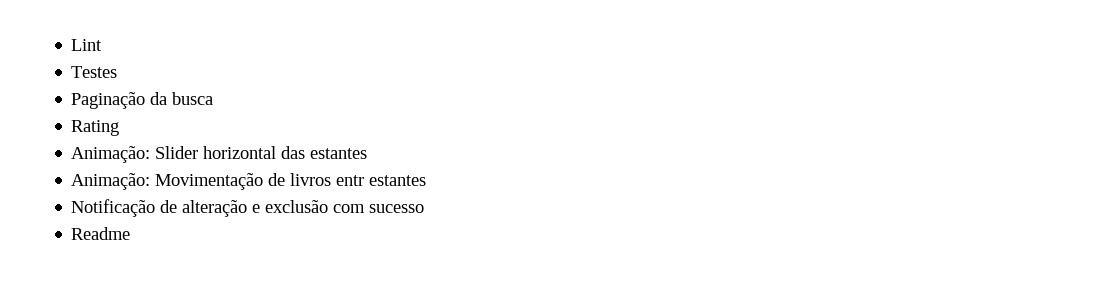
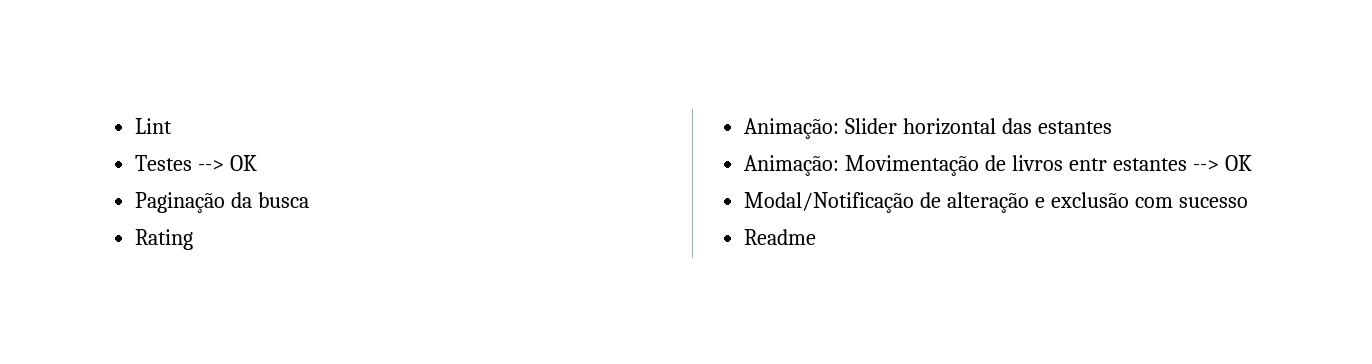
- Testes
+ Testes --> OK
- Animação: Movimentação de livros entr estantes
- Notificação de alteração e exclusão com sucesso
+ Animação: Movimentação de livros entr estantes --> OK
+ Modal/Notificação de alteração e exclusão com sucesso

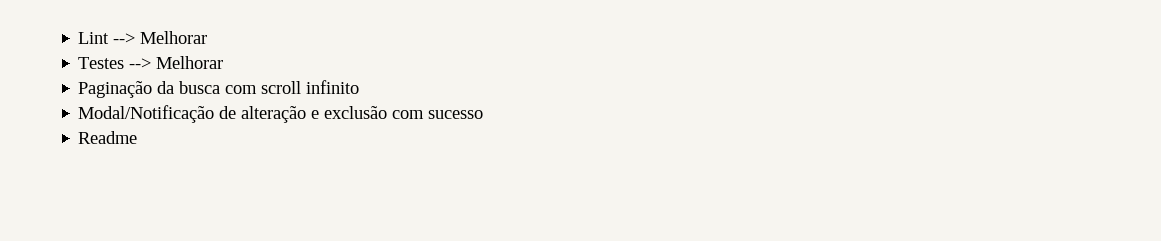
- Lint
+ Lint --> Melhorar
- Testes --> OK
+ Testes --> Melhorar
- Paginação da busca
- Rating
- Animação: Slider horizontal das estantes
- Animação: Movimentação de livros entr estantes --> OK
+ Paginação da busca com scroll infinito

